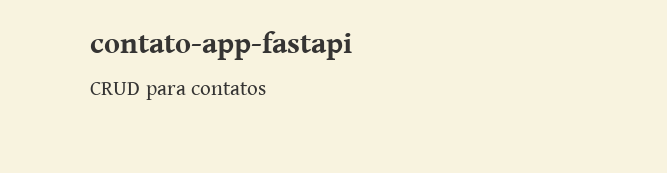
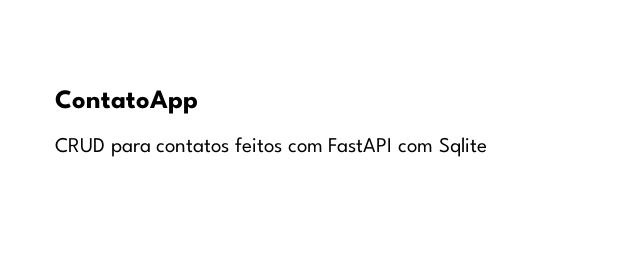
- contato-app-fastapi
+ ContatoApp
- CRUD para contatos
+ CRUD para contatos feitos com FastAPI com Sqlite

